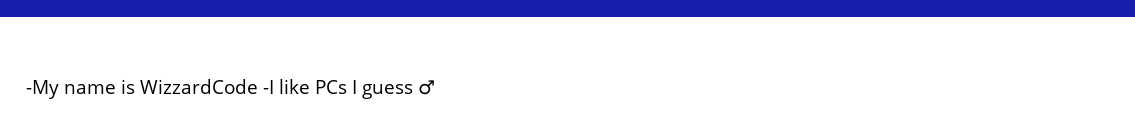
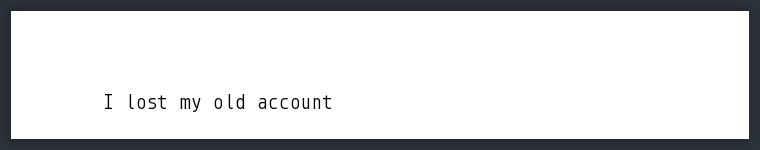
- -My name is WizzardCode -I like PCs I guess ♂
+ I lost my old account

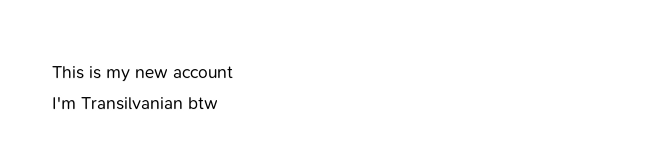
- I lost my old account
+ This is my new account
+ I'm Transilvanian btw

